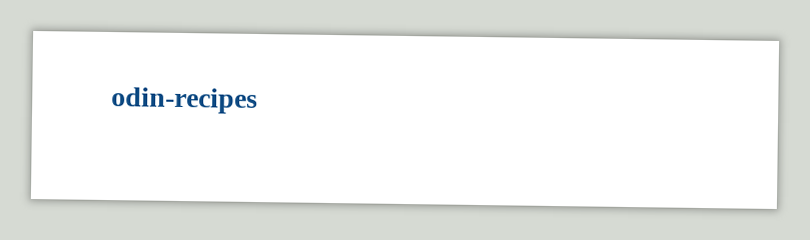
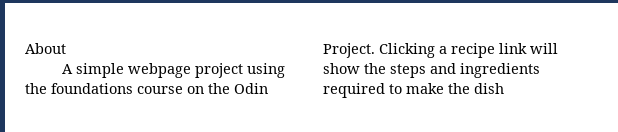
- odin-recipes
+ About
+ A simple webpage project using the foundations course on the Odin Project. Clicking a recipe link will show the steps and ingredients required to make the dish

